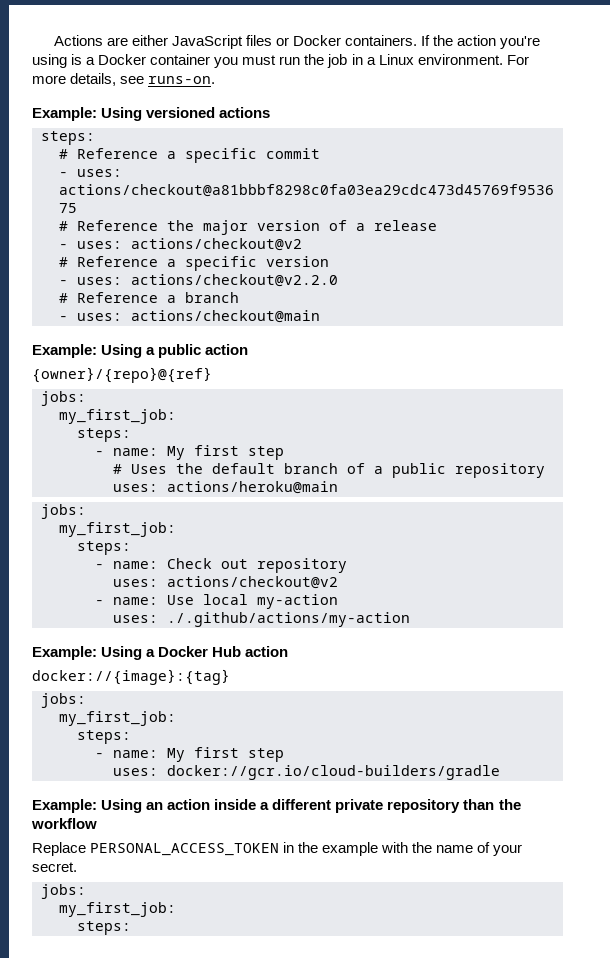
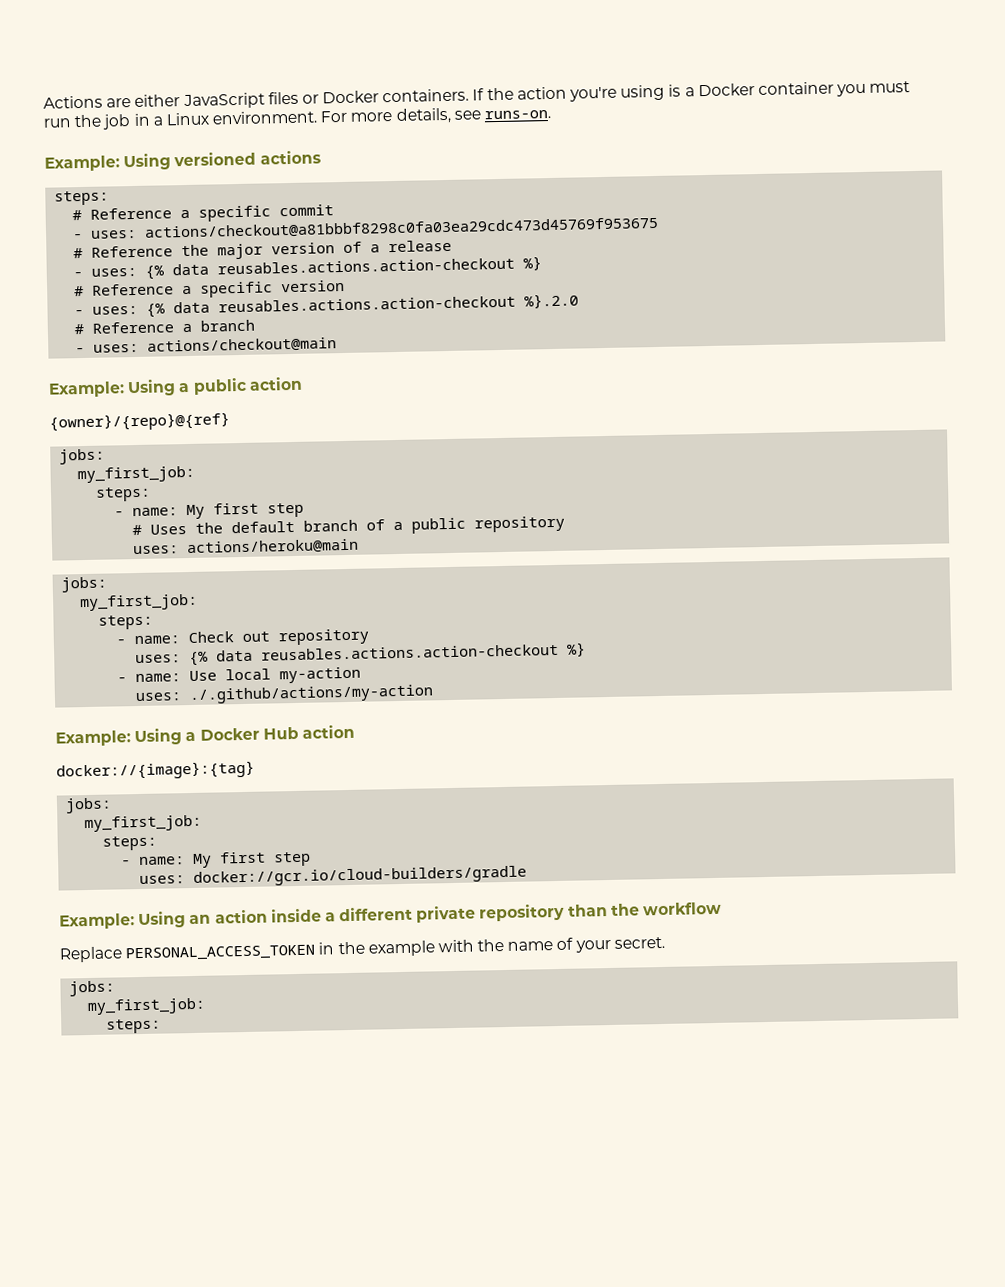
- - uses: actions/checkout@v2
+ - uses: {% data reusables.actions.action-checkout %}
- - uses: actions/checkout@v2.2.0
+ - uses: {% data reusables.actions.action-checkout %}.2.0
  - name: Check out repository
- uses: actions/checkout@v2
+ uses: {% data reusables.actions.action-checkout %}

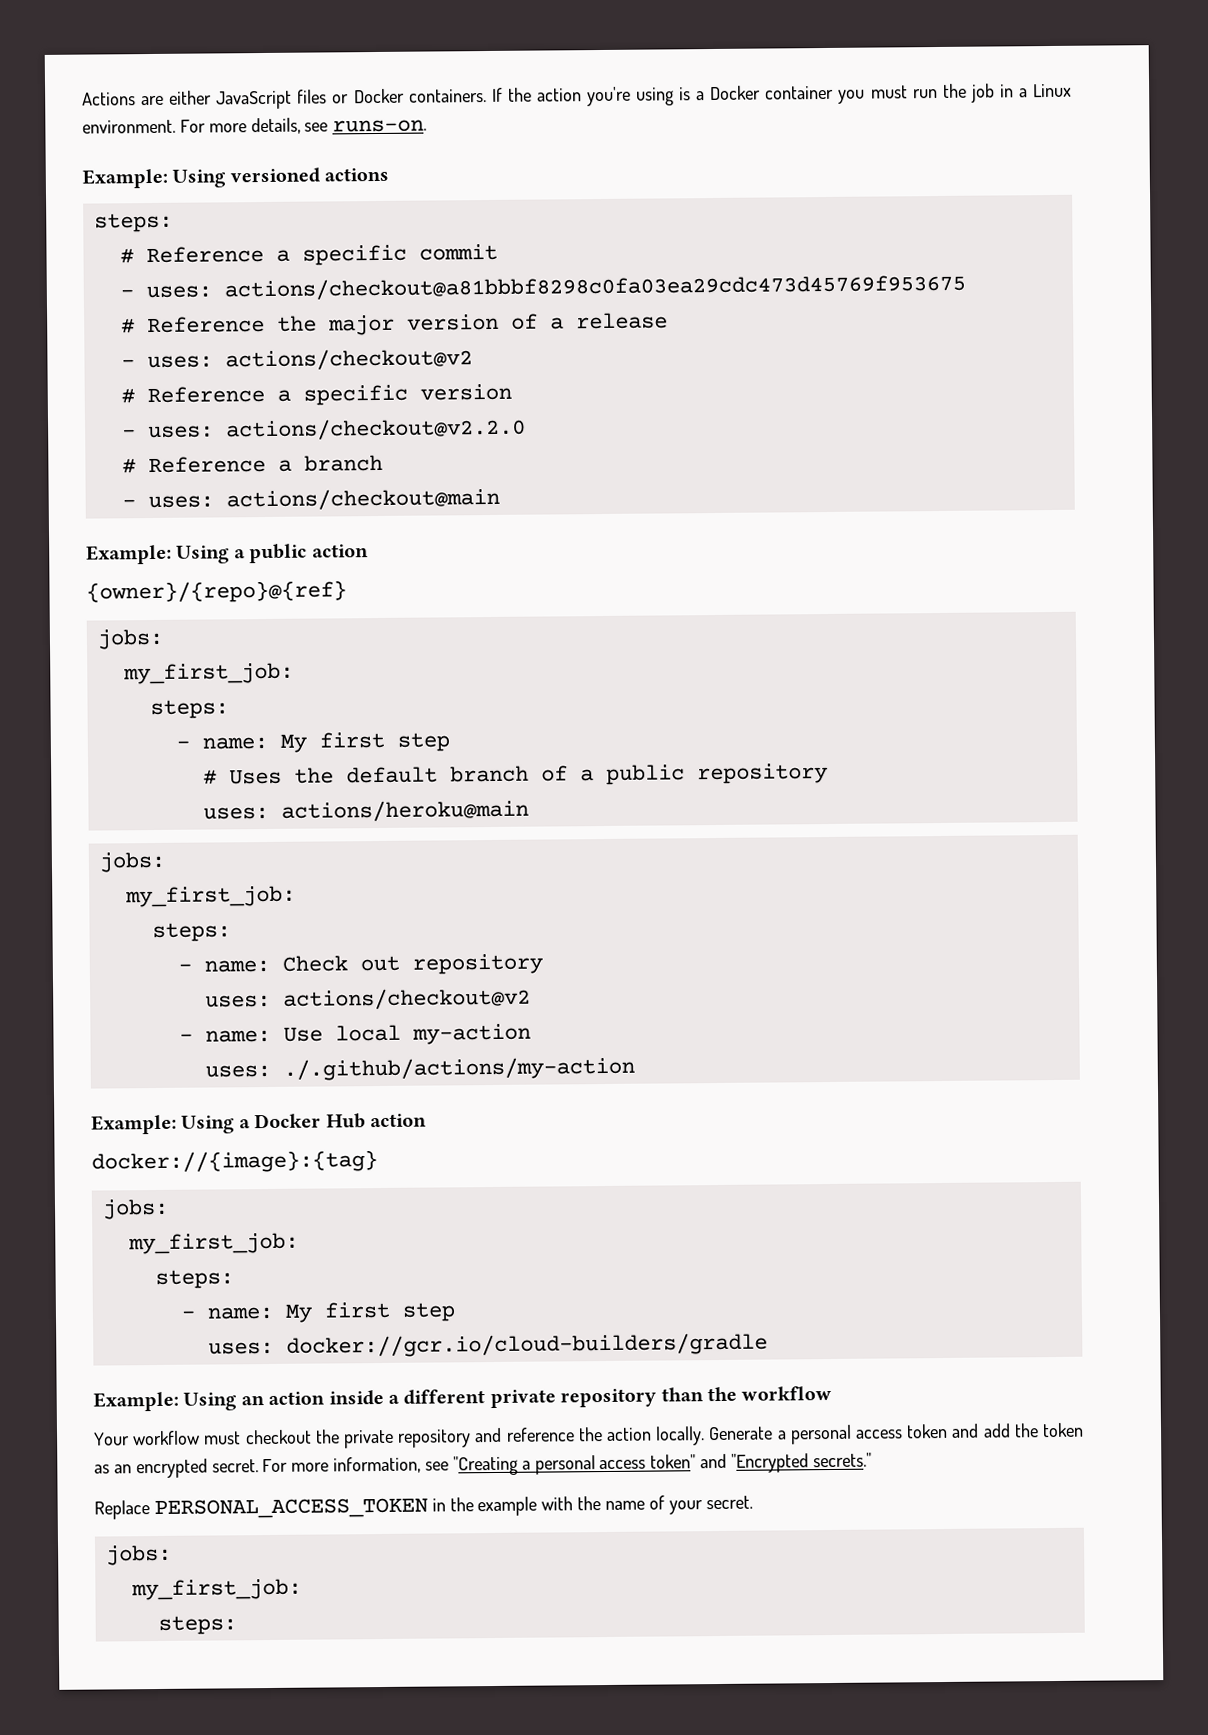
- - uses: {% data reusables.actions.action-checkout %}
+ - uses: actions/checkout@v2
- - uses: {% data reusables.actions.action-checkout %}.2.0
+ - uses: actions/checkout@v2.2.0
  - name: Check out repository
- uses: {% data reusables.actions.action-checkout %}
+ uses: actions/checkout@v2
+ Your workflow must checkout the private repository and reference the action locally. Generate a personal access token and add the token as an encrypted secret. For more information, see "Creating a personal access token" and "Encrypted secrets."

